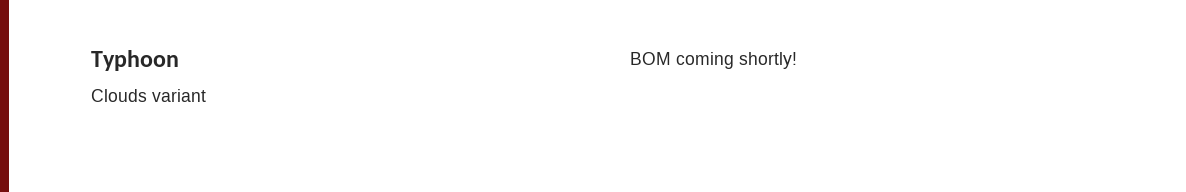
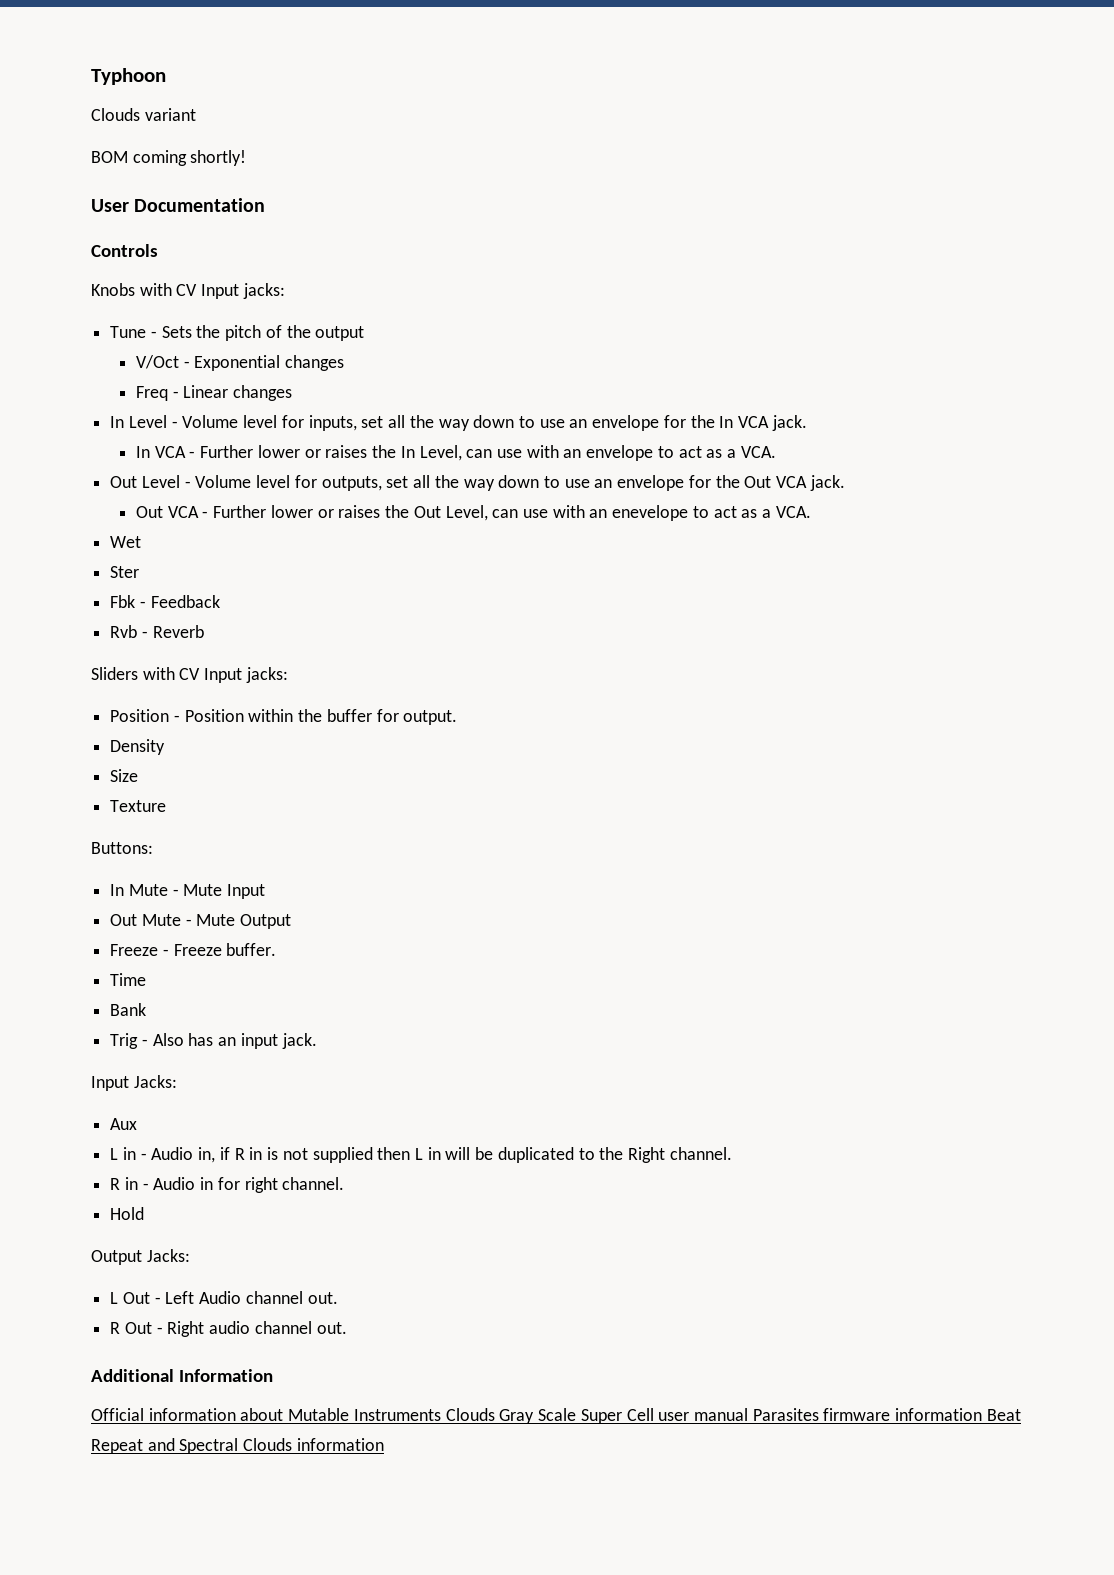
+ User Documentation
+ Controls
+ Knobs with CV Input jacks:
+ Tune - Sets the pitch of the output
+ V/Oct - Exponential changes
+ Freq - Linear changes
+ In Level - Volume level for inputs, set all the way down to use an envelope for the In VCA jack.
+ In VCA - Further lower or raises the In Level, can use with an envelope to act as a VCA.
+ Out Level - Volume level for outputs, set all the way down to use an envelope for the Out VCA jack.
+ Out VCA - Further lower or raises the Out Level, can use with an enevelope to act as a VCA.
+ Wet
+ Ster
+ Fbk - Feedback
+ Rvb - Reverb
+ Sliders with CV Input jacks:
+ Position - Position within the buffer for output.
+ Density
+ Size
+ Texture
+ Buttons:
+ In Mute - Mute Input
+ Out Mute - Mute Output
+ Freeze - Freeze buffer.
+ Time
+ Bank
+ Trig - Also has an input jack.
+ Input Jacks:
+ Aux
+ L in - Audio in, if R in is not supplied then L in will be duplicated to the Right channel.
+ R in - Audio in for right channel.
+ Hold
+ Output Jacks:
+ L Out - Left Audio channel out.
+ R Out - Right audio channel out.
+ Additional Information
+ Official information about Mutable Instruments Clouds Gray Scale Super Cell user manual Parasites firmware information Beat Repeat and Spectral Clouds information

